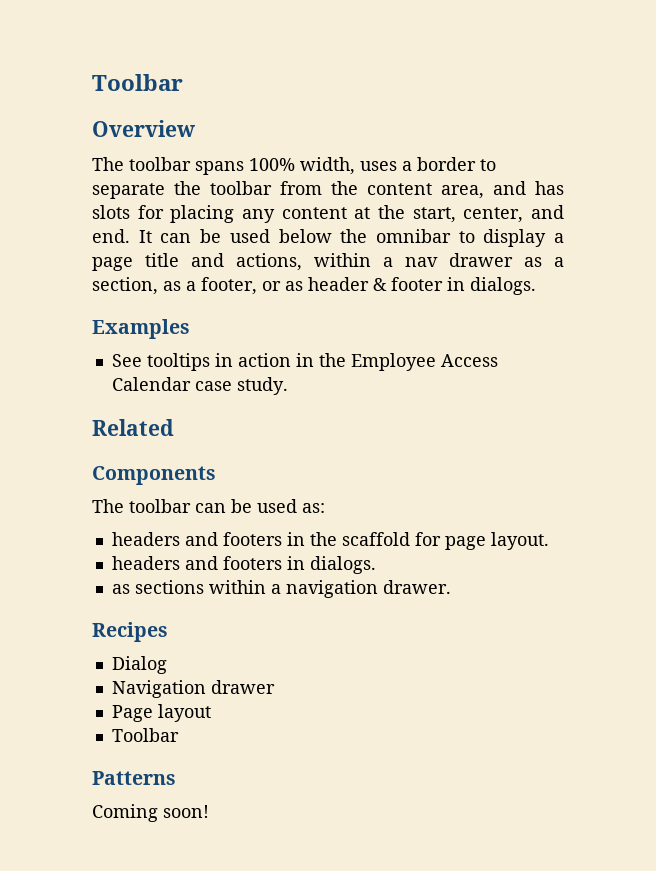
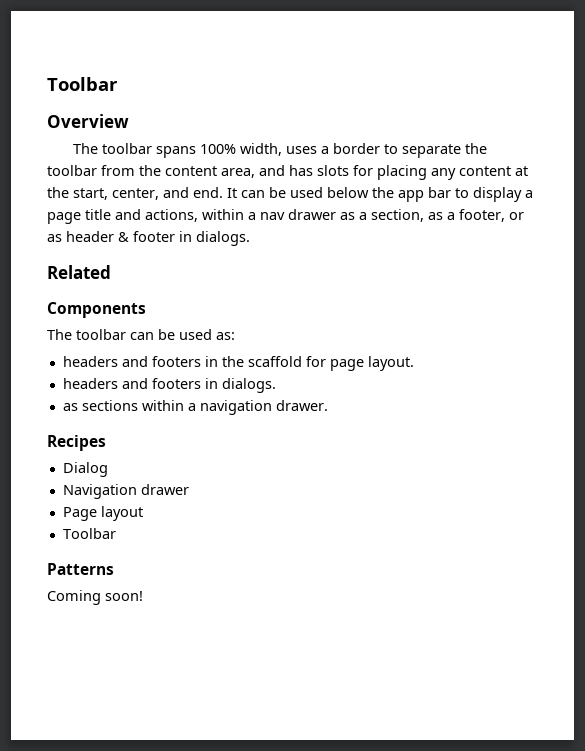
- It can be used below the omnibar to display a page title and actions, within a nav drawer as a section, as a footer, or as header & footer in dialogs.
+ It can be used below the app bar to display a page title and actions, within a nav drawer as a section, as a footer, or as header & footer in dialogs.
- Examples
- See tooltips in action in the Employee Access Calendar case study.

